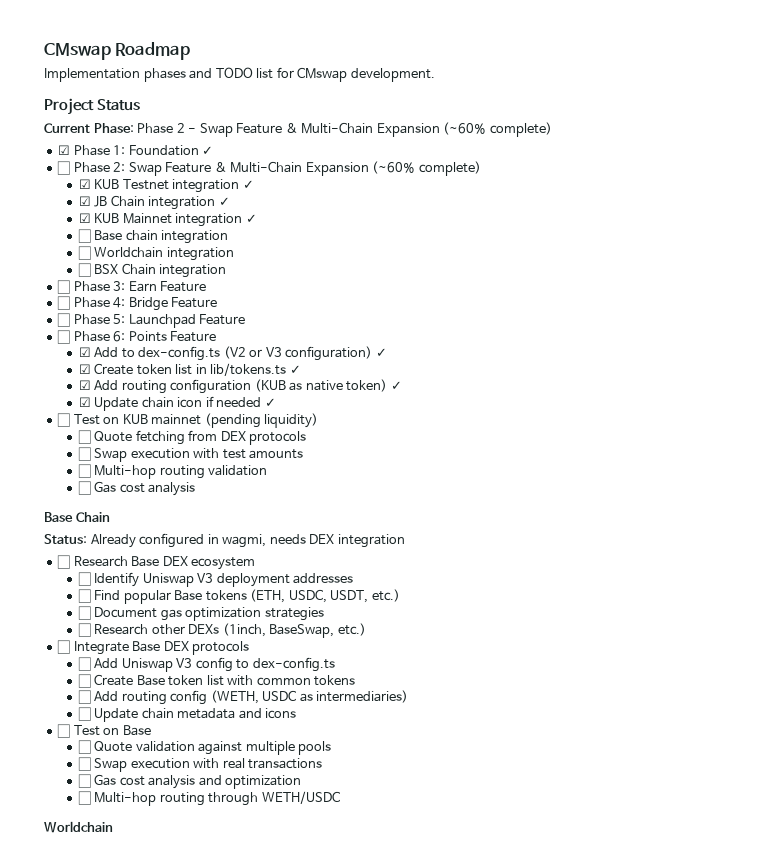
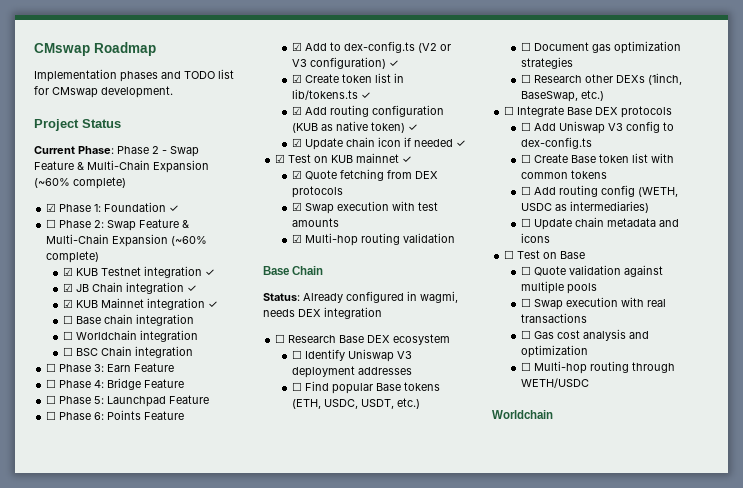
- ☐ BSX Chain integration
+ ☐ BSC Chain integration
- ☐ Test on KUB mainnet (pending liquidity)
- ☐ Quote fetching from DEX protocols
+ ☑ Test on KUB mainnet ✓
+ ☑ Quote fetching from DEX protocols
- ☐ Swap execution with test amounts
+ ☑ Swap execution with test amounts
- ☐ Multi-hop routing validation
- ☐ Gas cost analysis
+ ☑ Multi-hop routing validation

